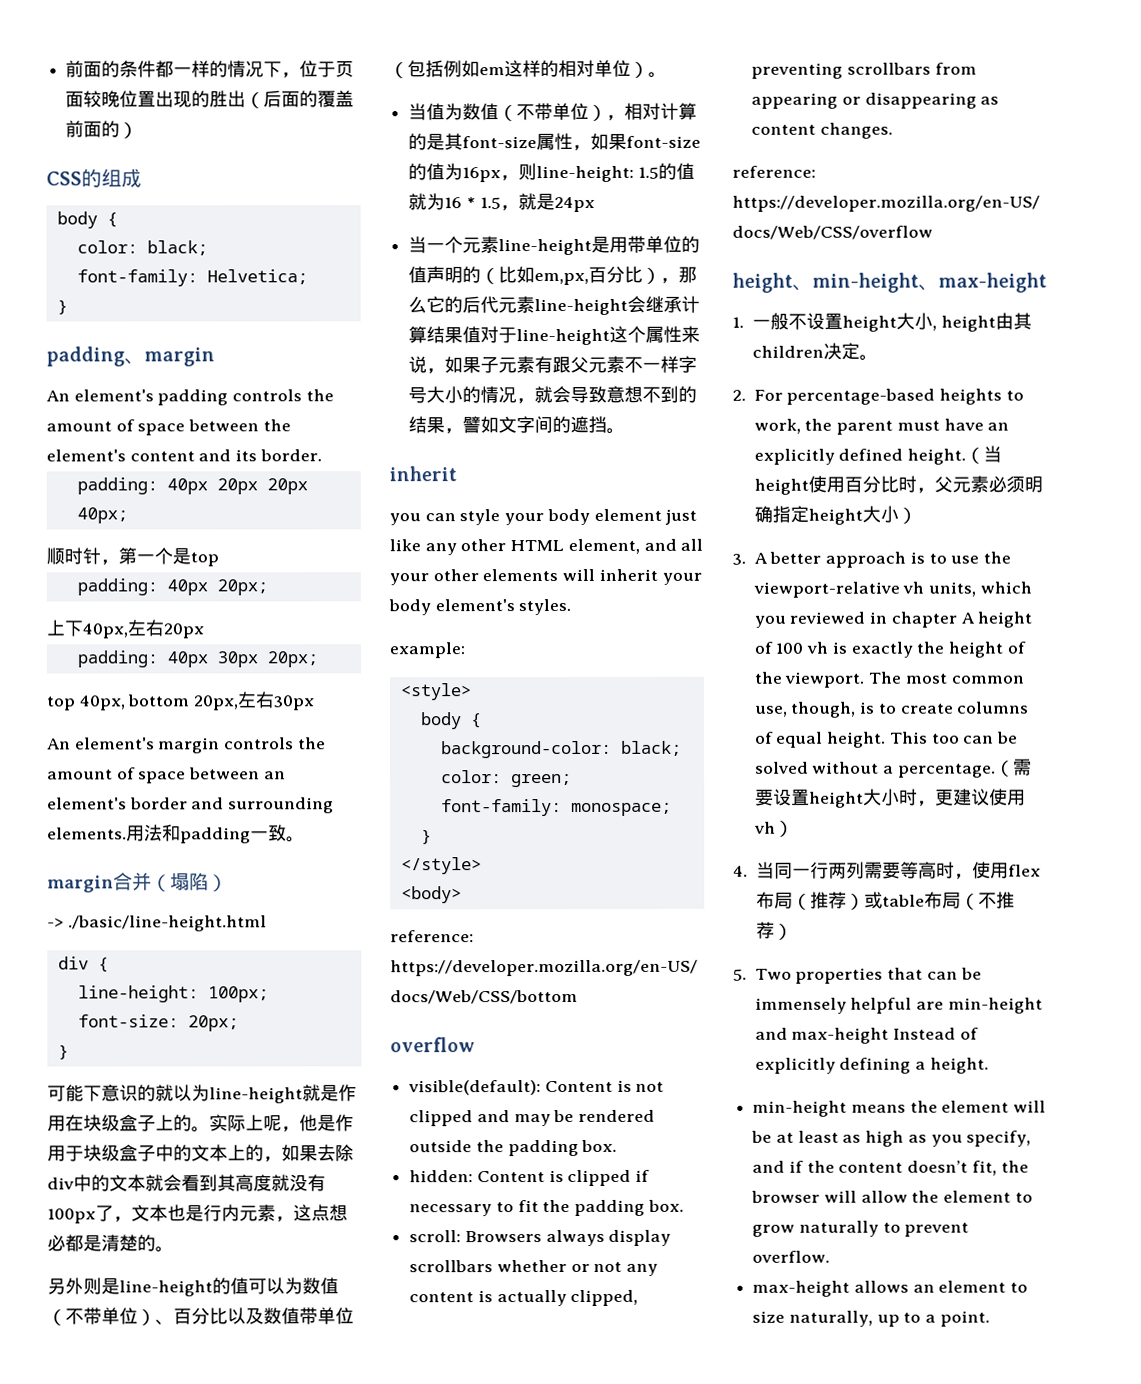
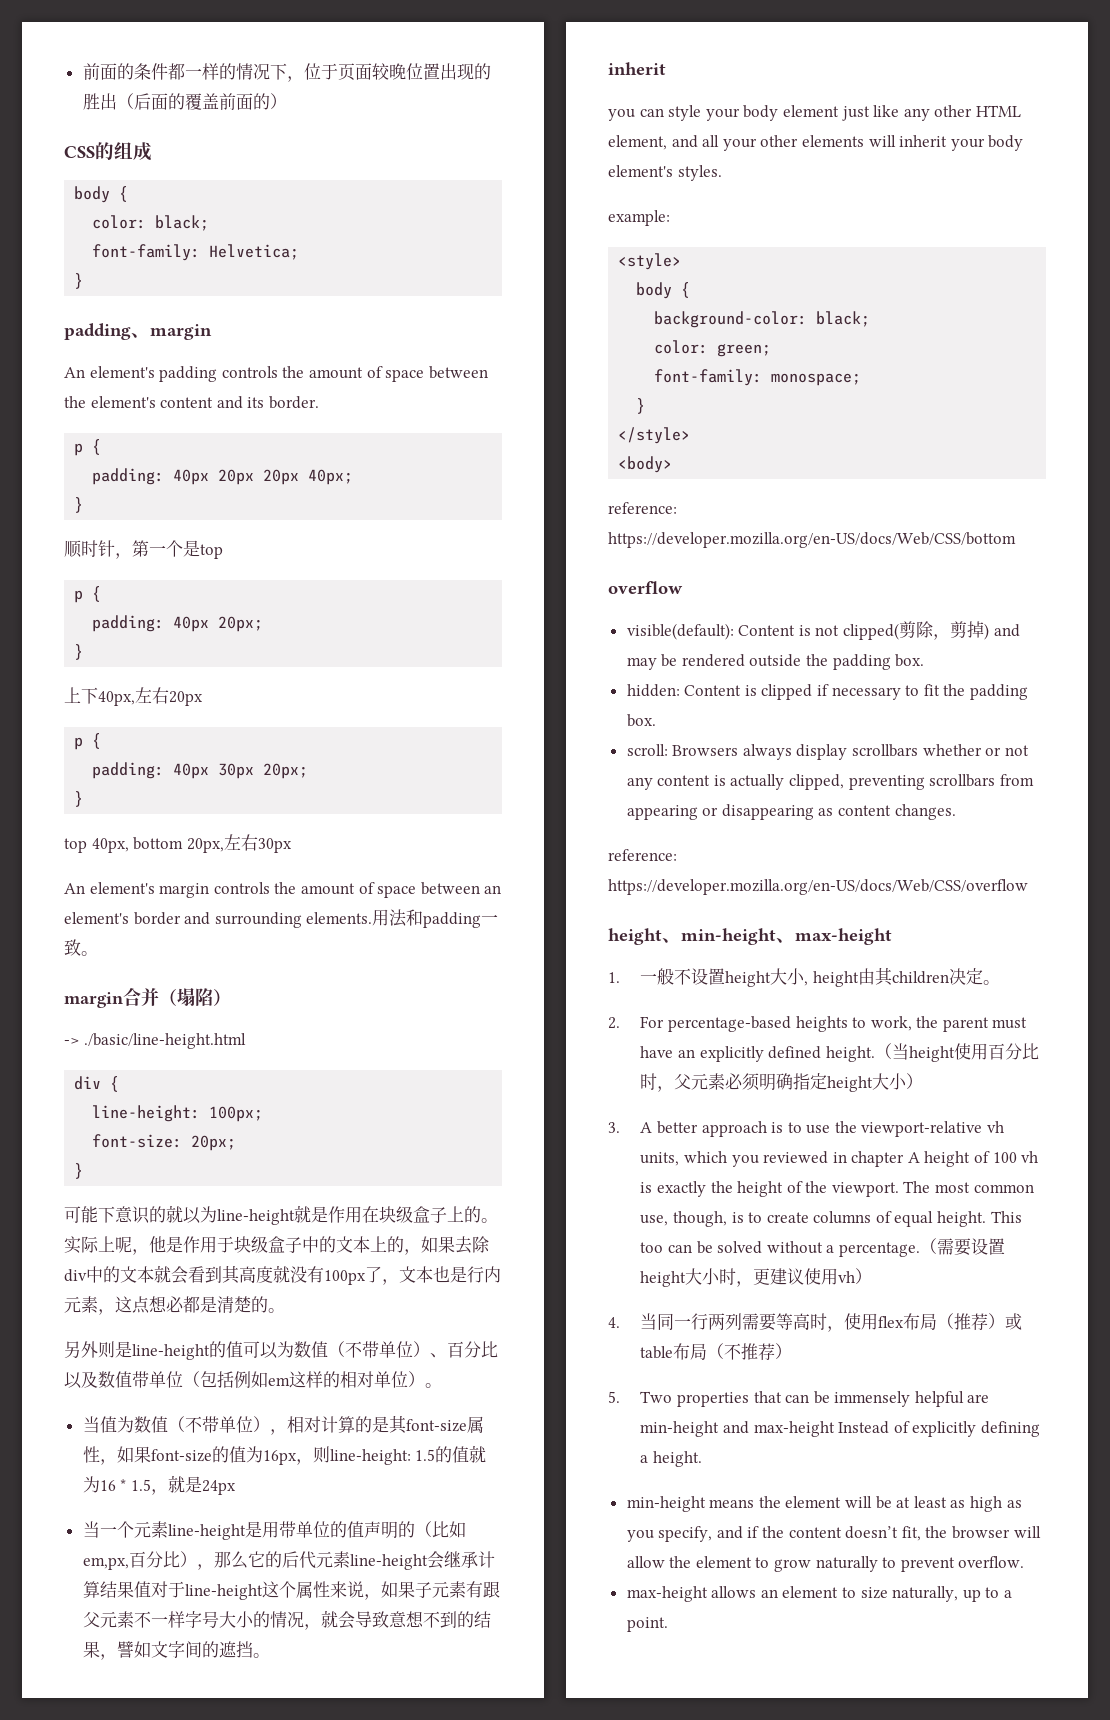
  An element's padding controls the amount of space between the element's content and its border.
+ p {
  padding: 40px 20px 20px 40px;
+ }
  顺时针，第一个是top
+ p {
  padding: 40px 20px;
+ }
  上下40px,左右20px
+ p {
  padding: 40px 30px 20px;
+ }
- visible(default): Content is not clipped and may be rendered outside the padding box.
+ visible(default): Content is not clipped(剪除，剪掉) and may be rendered outside the padding box.

